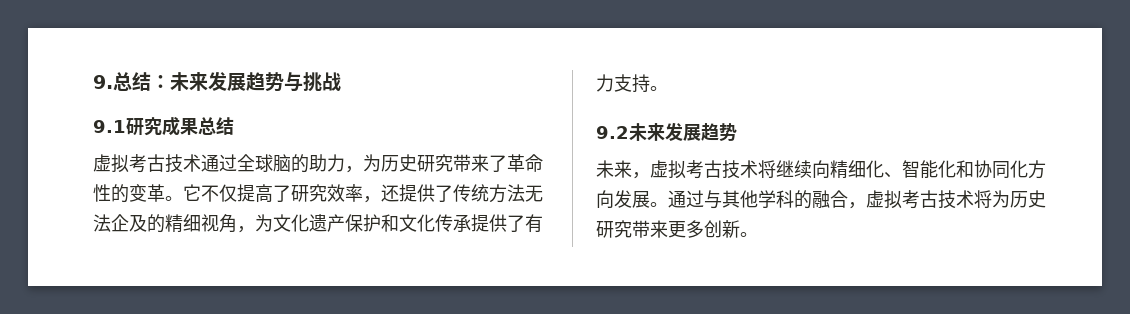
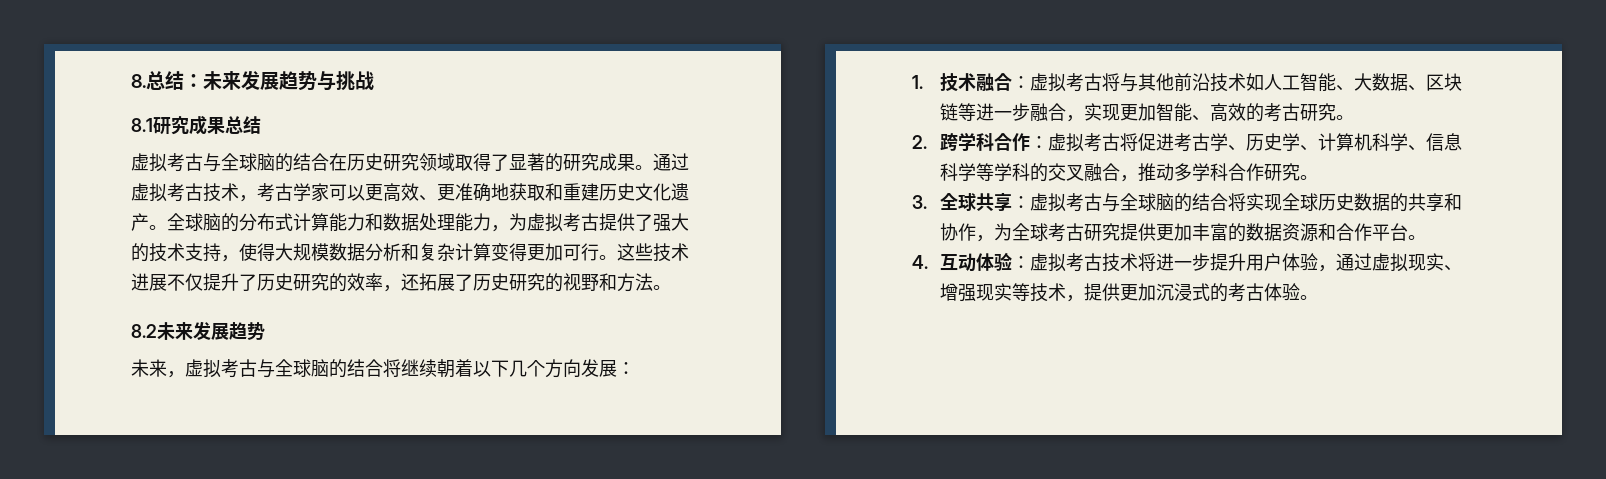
- 9.总结：未来发展趋势与挑战
+ 8.总结：未来发展趋势与挑战
- 9.1研究成果总结
+ 8.1研究成果总结
- 虚拟考古技术通过全球脑的助力，为历史研究带来了革命性的变革。它不仅提高了研究效率，还提供了传统方法无法企及的精细视角，为文化遗产保护和文化传承提供了有力支持。
- 9.2未来发展趋势
+ 虚拟考古与全球脑的结合在历史研究领域取得了显著的研究成果。通过虚拟考古技术，考古学家可以更高效、更准确地获取和重建历史文化遗产。全球脑的分布式计算能力和数据处理能力，为虚拟考古提供了强大的技术支持，使得大规模数据分析和复杂计算变得更加可行。这些技术进展不仅提升了历史研究的效率，还拓展了历史研究的视野和方法。
+ 8.2未来发展趋势
- 未来，虚拟考古技术将继续向精细化、智能化和协同化方向发展。通过与其他学科的融合，虚拟考古技术将为历史研究带来更多创新。
+ 未来，虚拟考古与全球脑的结合将继续朝着以下几个方向发展：
+ 1.技术融合：虚拟考古将与其他前沿技术如人工智能、大数据、区块链等进一步融合，实现更加智能、高效的考古研究。
+ 2.跨学科合作：虚拟考古将促进考古学、历史学、计算机科学、信息科学等学科的交叉融合，推动多学科合作研究。
+ 3.全球共享：虚拟考古与全球脑的结合将实现全球历史数据的共享和协作，为全球考古研究提供更加丰富的数据资源和合作平台。
+ 4.互动体验：虚拟考古技术将进一步提升用户体验，通过虚拟现实、增强现实等技术，提供更加沉浸式的考古体验。

